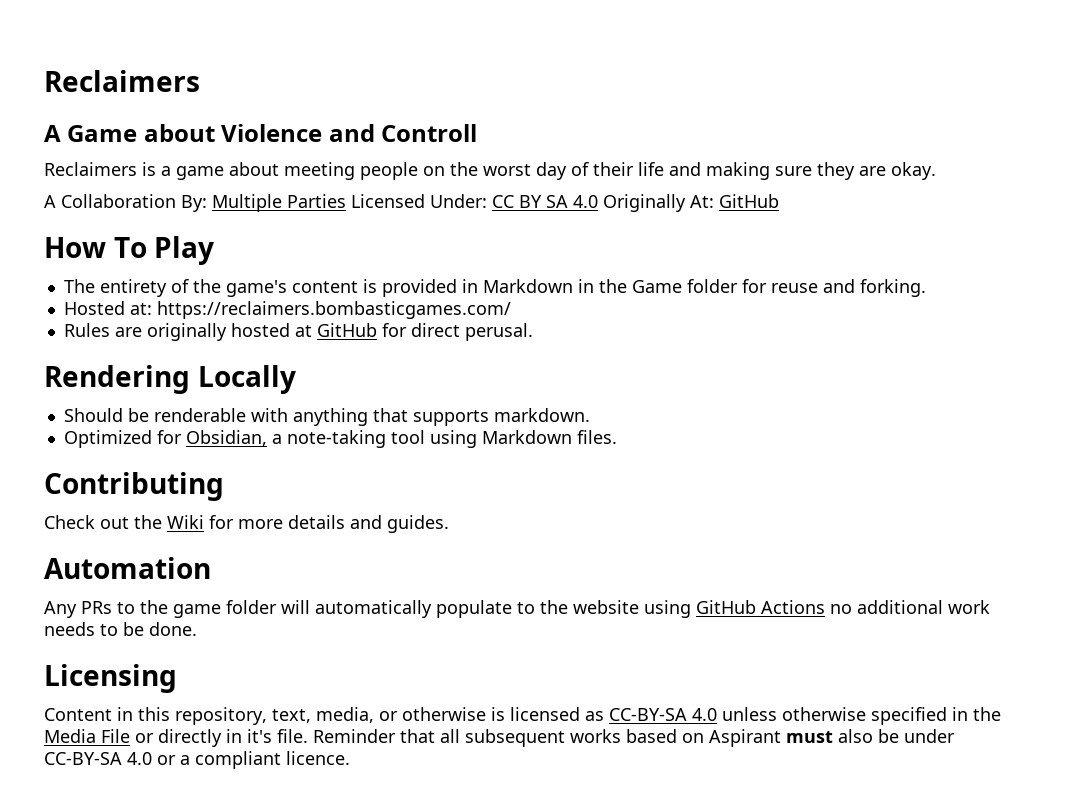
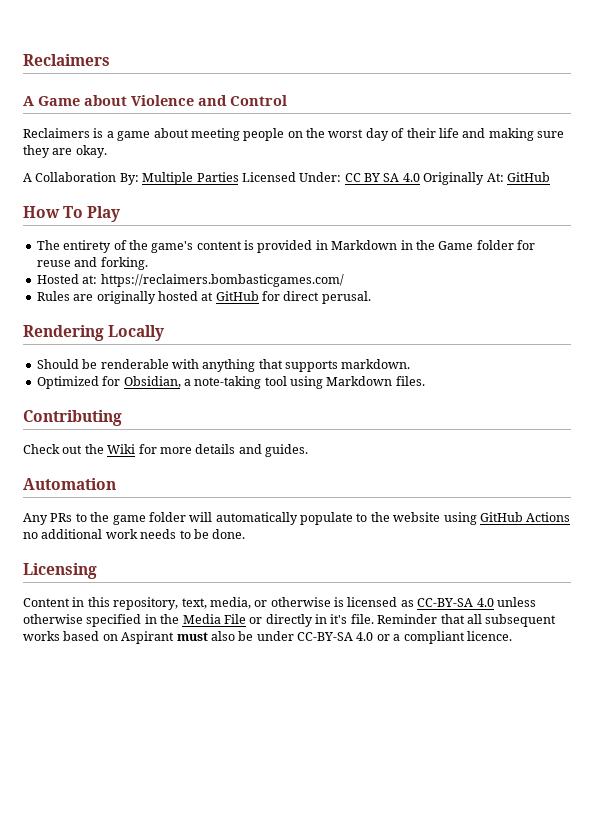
- A Game about Violence and Controll
+ A Game about Violence and Control

